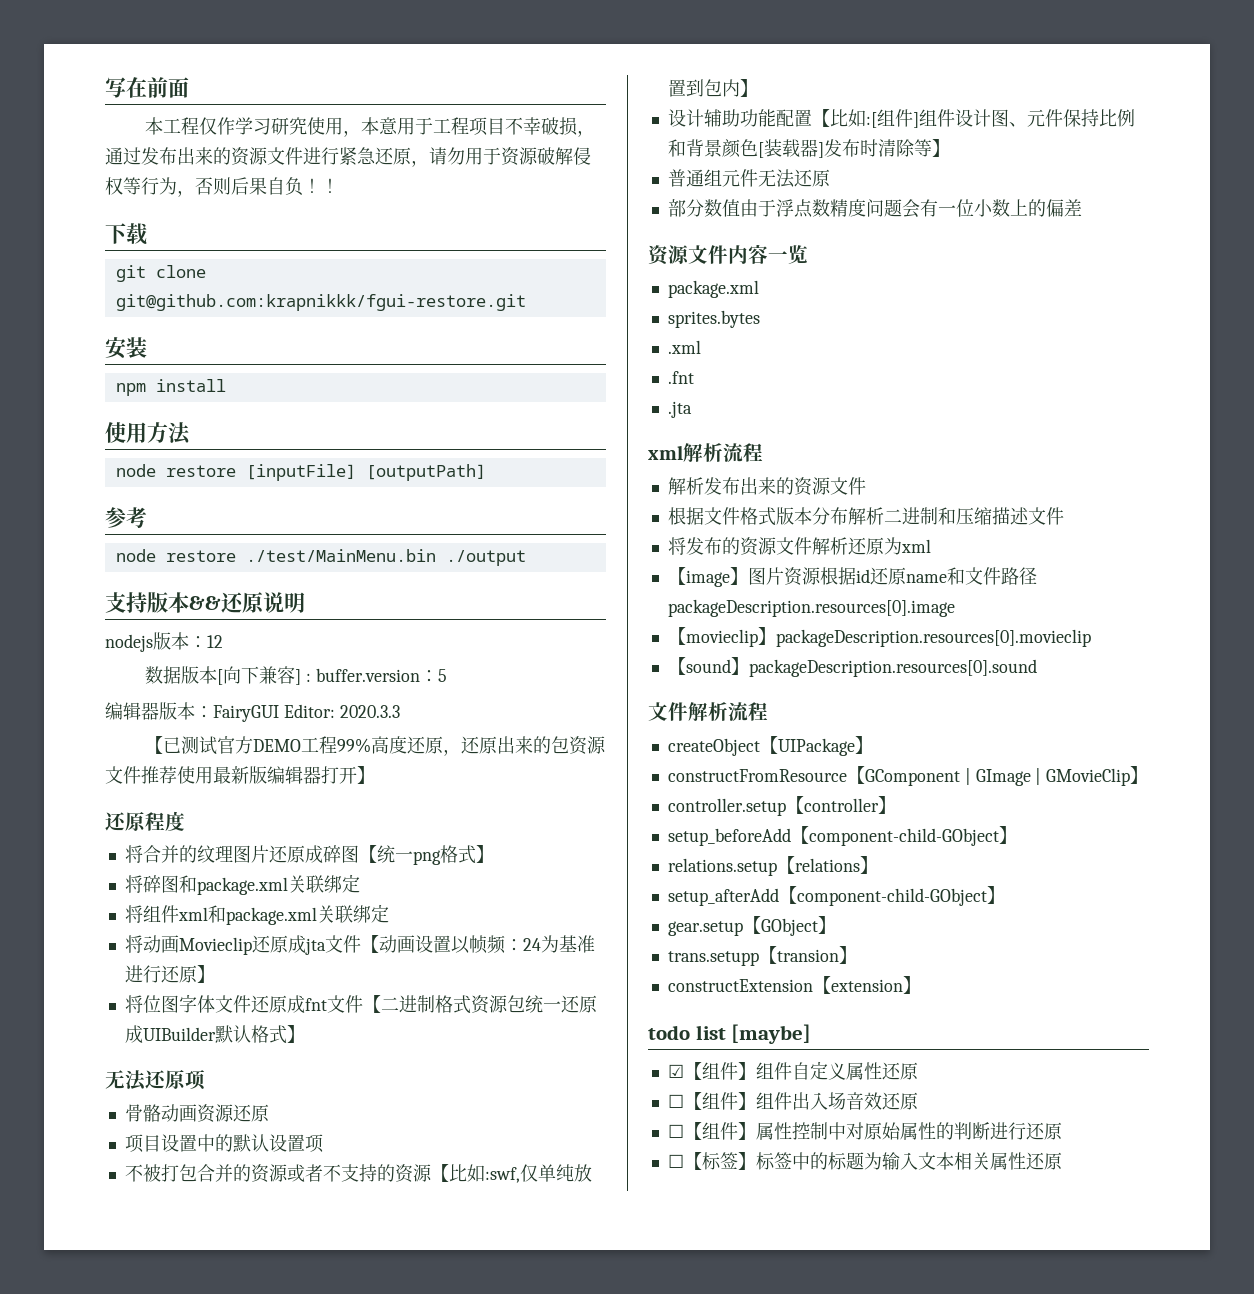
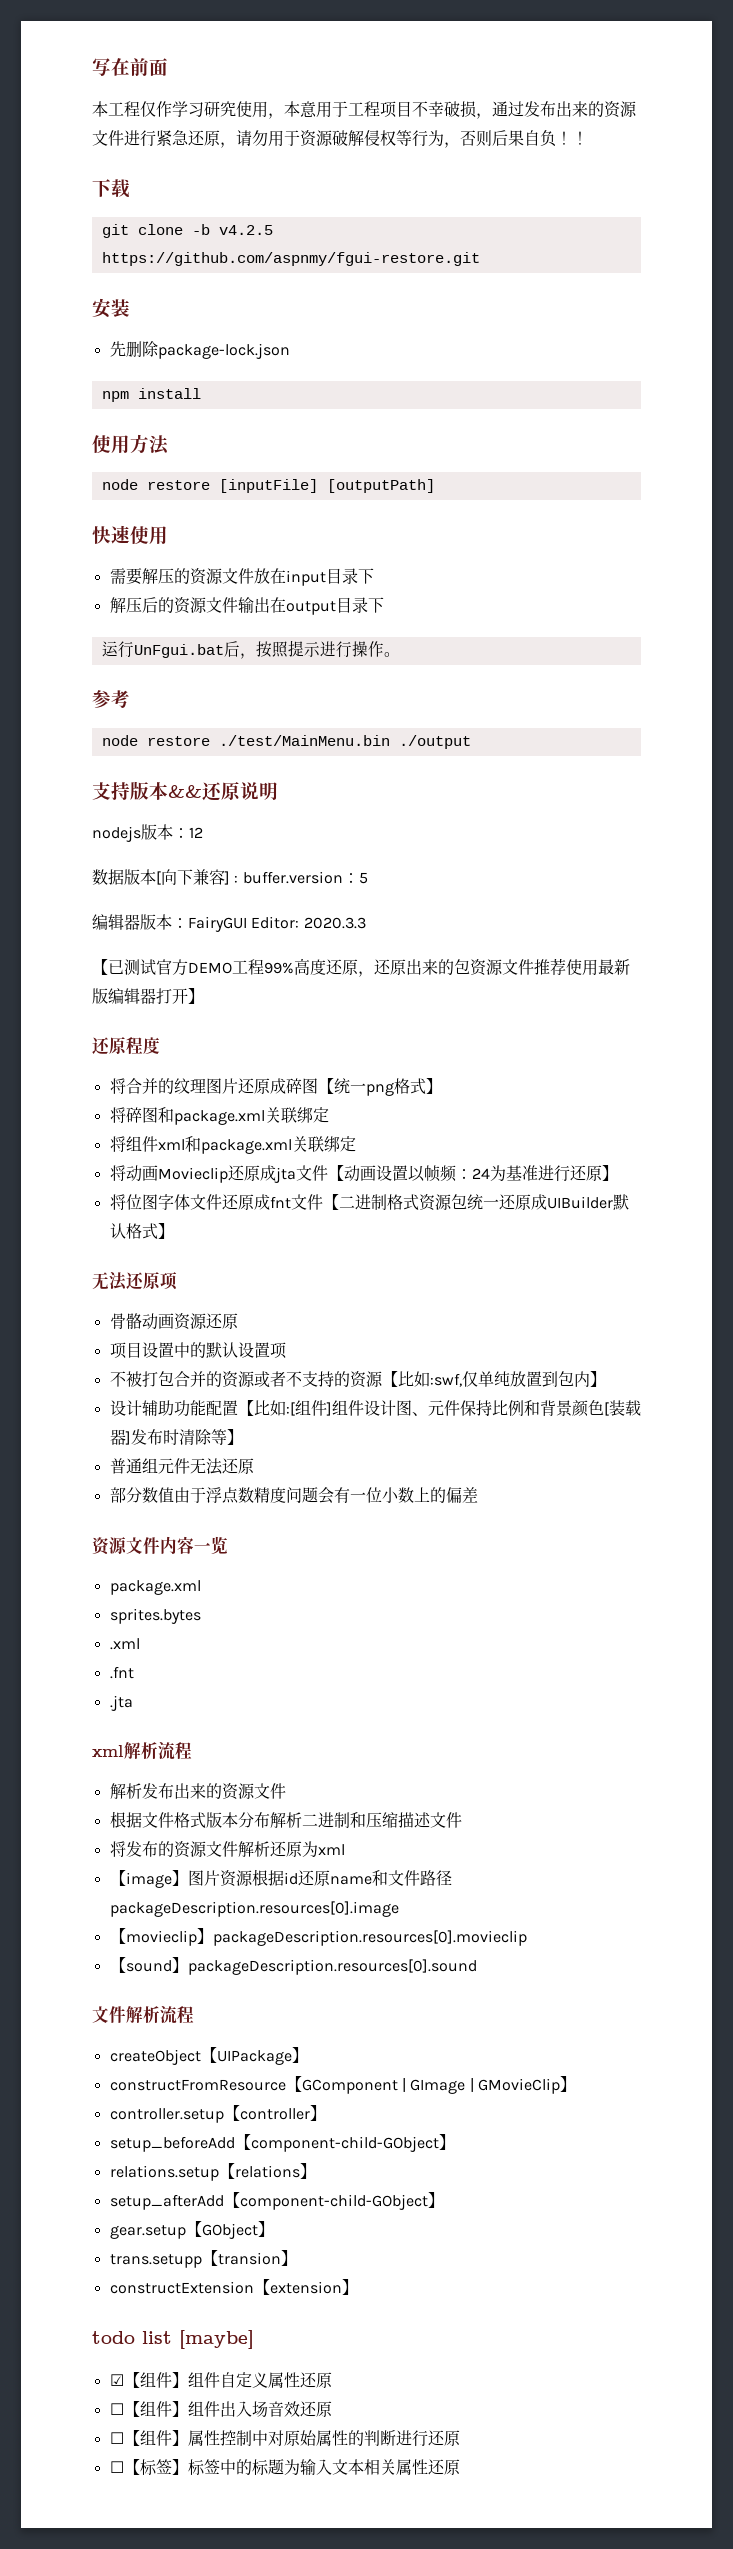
- git clone git@github.com:krapnikkk/fgui-restore.git
+ git clone -b v4.2.5 https://github.com/aspnmy/fgui-restore.git
+ 先删除package-lock.json
+ 快速使用
+ 需要解压的资源文件放在input目录下
+ 解压后的资源文件输出在output目录下
+ 运行UnFgui.bat后，按照提示进行操作。

